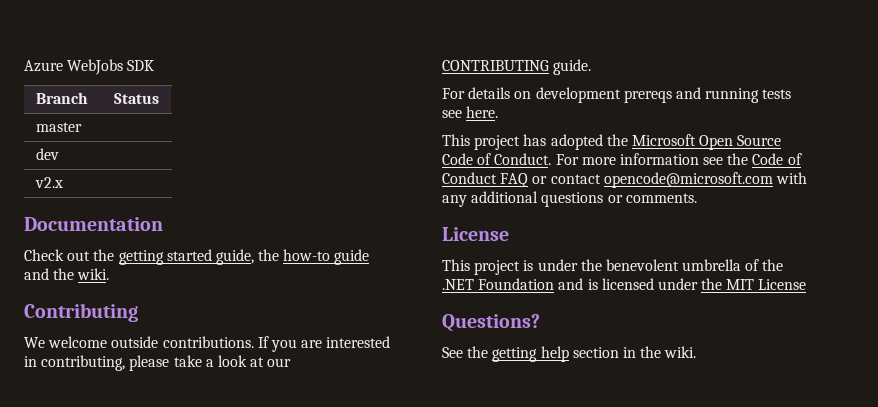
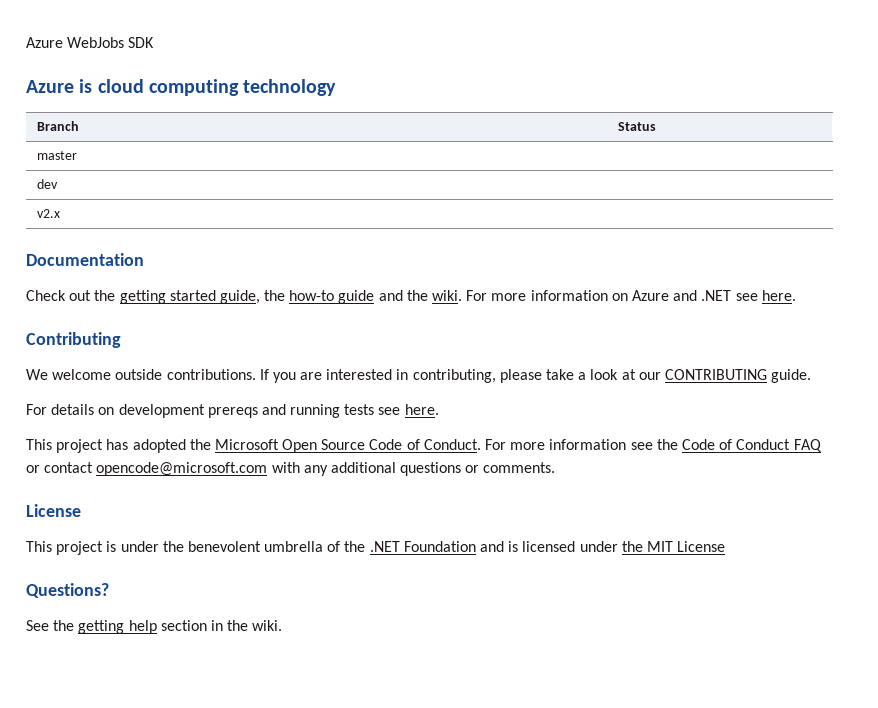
+ Azure is cloud computing technology
+ For more information on Azure and .NET see here.

